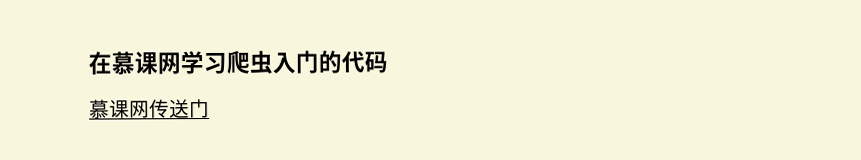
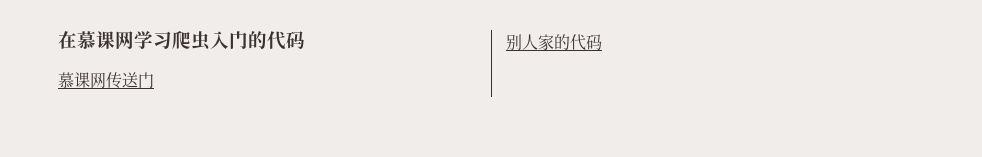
+ 别人家的代码

